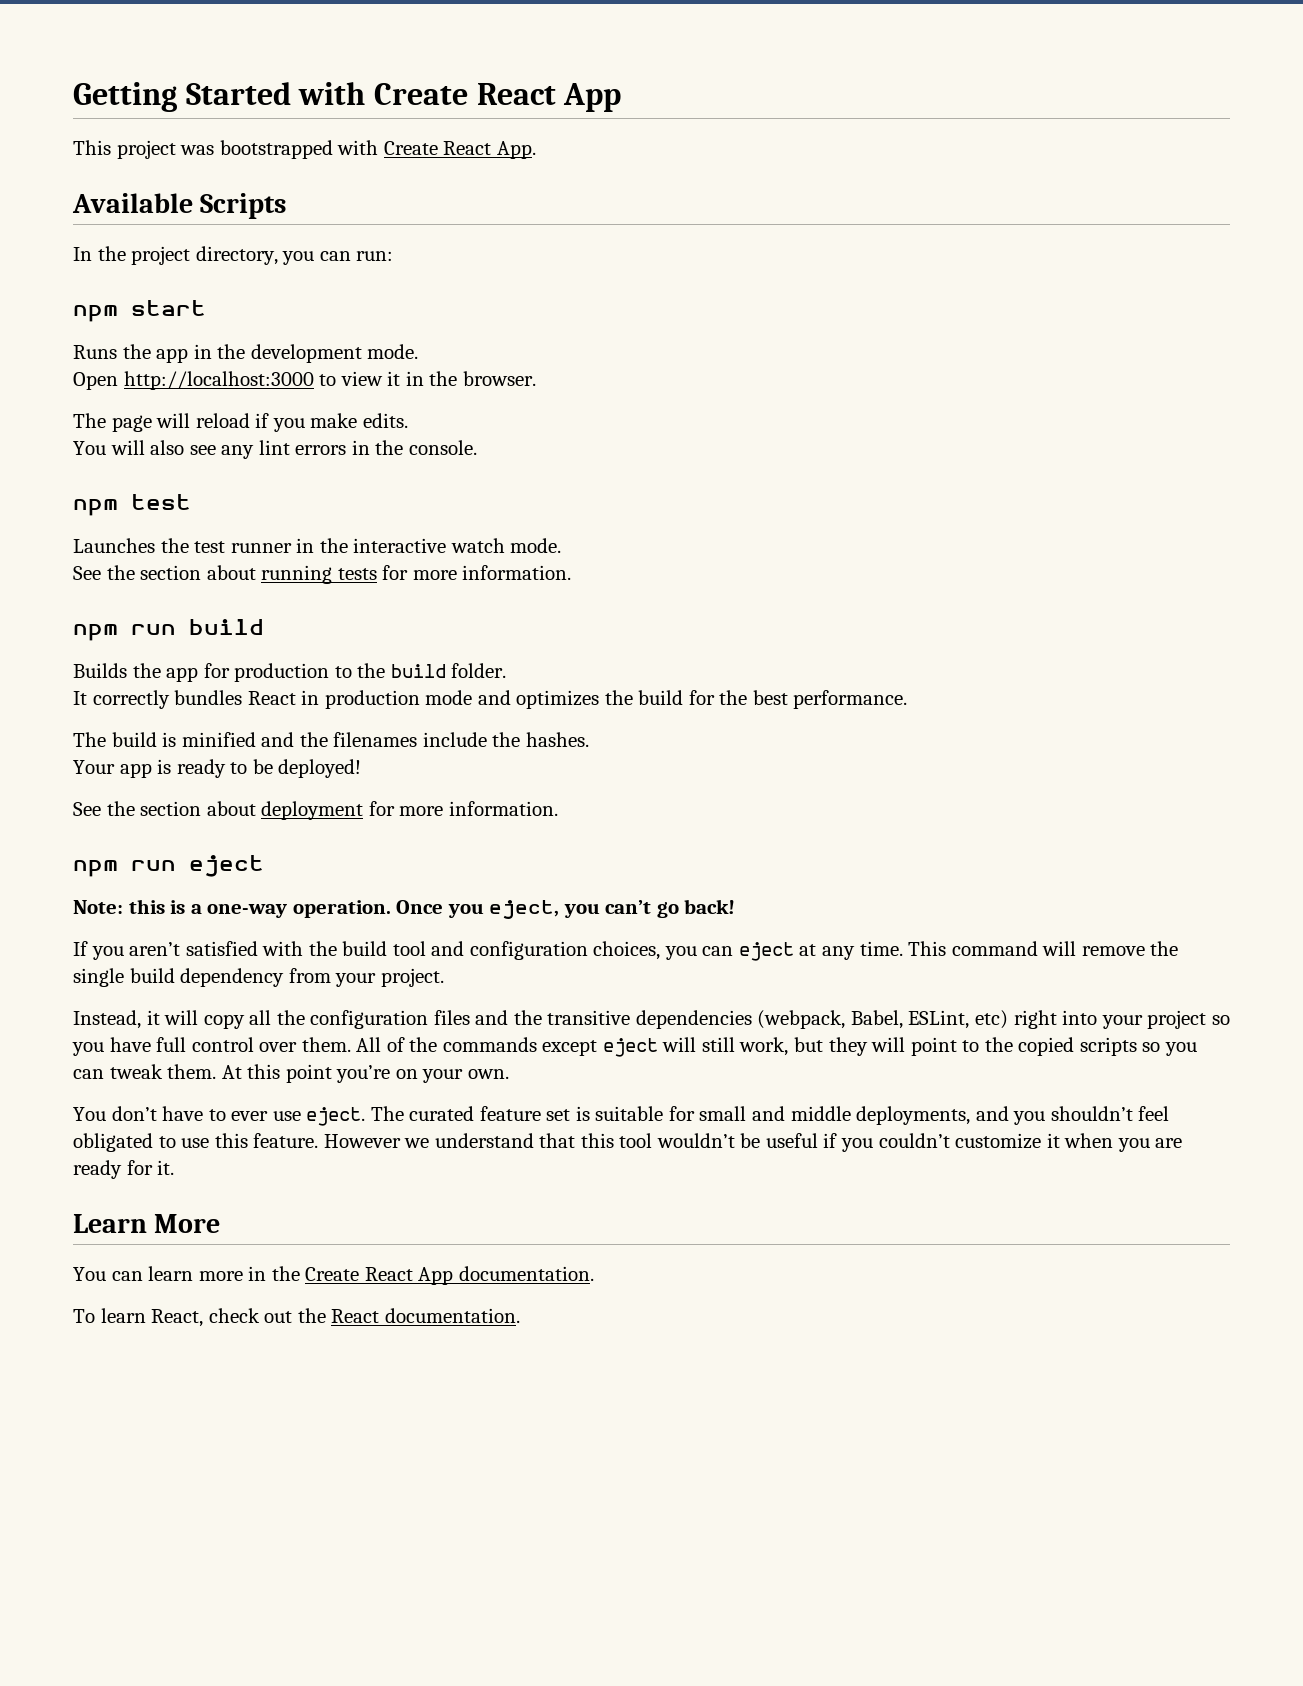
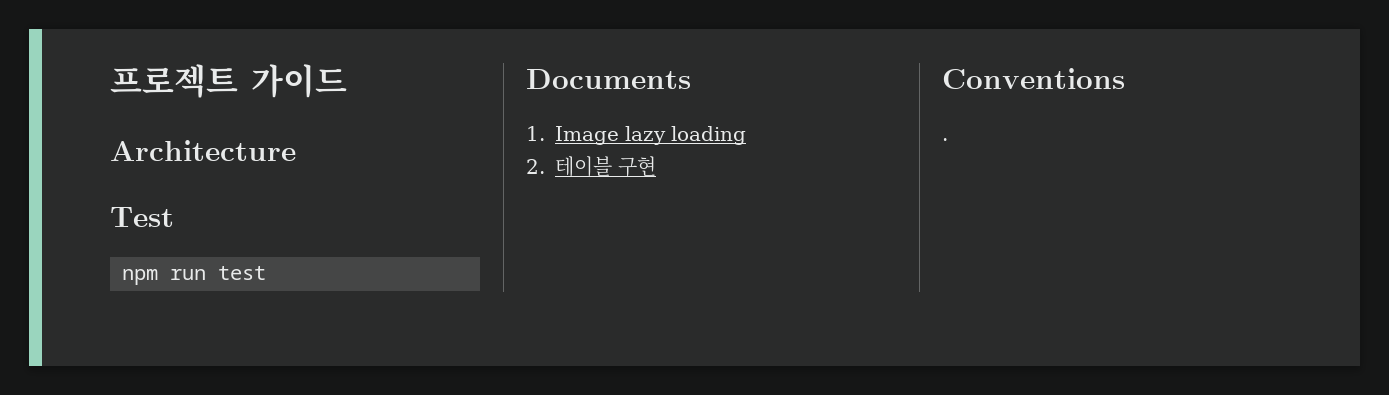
- Getting Started with Create React App
- This project was bootstrapped with Create React App.
- Available Scripts
- In the project directory, you can run:
- npm start
- Runs the app in the development mode.
- Open http://localhost:3000 to view it in the browser.
- The page will reload if you make edits.
- You will also see any lint errors in the console.
- npm test
- Launches the test runner in the interactive watch mode.
- See the section about running tests for more information.
- npm run build
- Builds the app for production to the build folder.
- It correctly bundles React in production mode and optimizes the build for the best performance.
- The build is minified and the filenames include the hashes.
- Your app is ready to be deployed!
- See the section about deployment for more information.
- npm run eject
- Note: this is a one-way operation. Once you eject, you can’t go back!
- If you aren’t satisfied with the build tool and configuration choices, you can eject at any time. This command will remove the single build dependency from your project.
- Instead, it will copy all the configuration files and the transitive dependencies (webpack, Babel, ESLint, etc) right into your project so you have full control over them. All of the commands except eject will still work, but they will point to the copied scripts so you can tweak them. At this point you’re on your own.
- You don’t have to ever use eject. The curated feature set is suitable for small and middle deployments, and you shouldn’t feel obligated to use this feature. However we understand that this tool wouldn’t be useful if you couldn’t customize it when you are ready for it.
- Learn More
- You can learn more in the Create React App documentation.
- To learn React, check out the React documentation.
+ 프로젝트 가이드
+ Architecture
+ Test
+ npm run test
+ Documents
+ 1. Image lazy loading
+ 2. 테이블 구현
+ Conventions
+ .

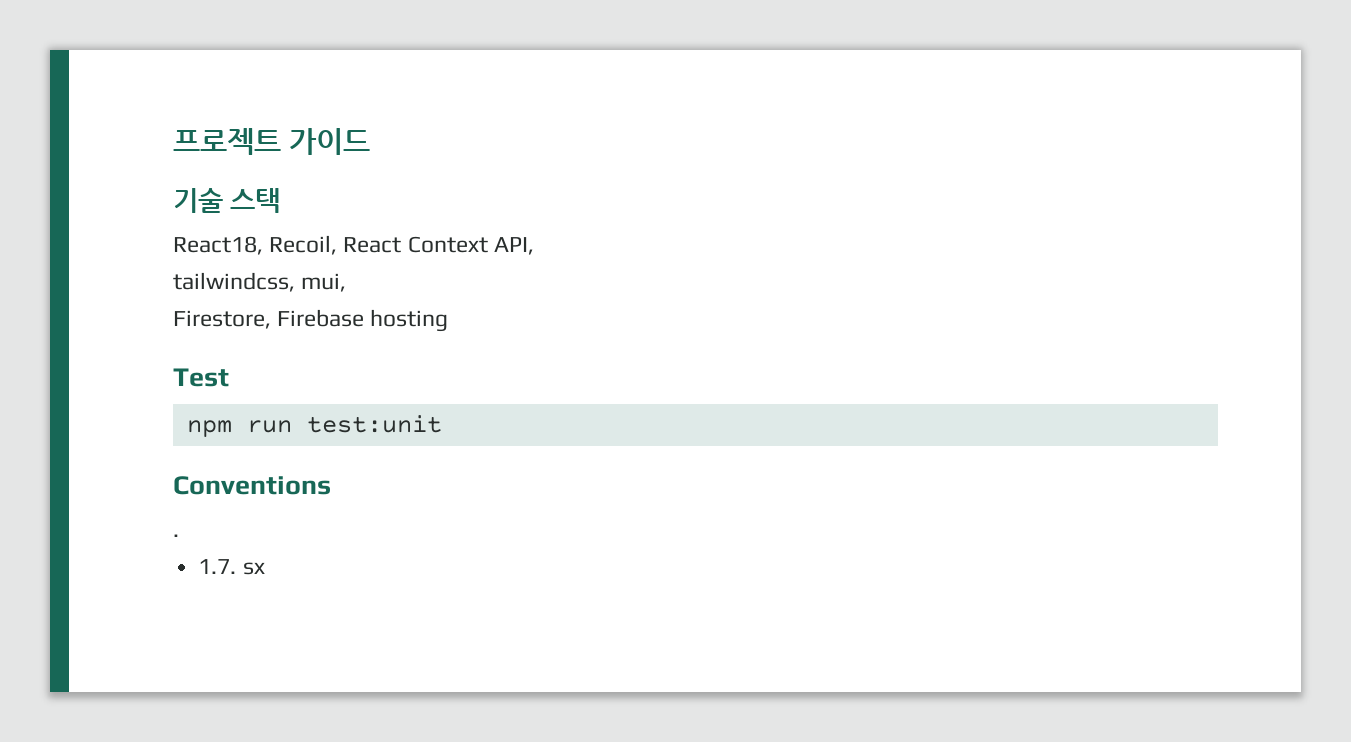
- Architecture
+ 기술 스택
+ React18, Recoil, React Context API,
+ tailwindcss, mui,
+ Firestore, Firebase hosting
  Test
- npm run test
- Documents
- 1. Image lazy loading
- 2. 테이블 구현
+ npm run test:unit
+ 1.7. sx

